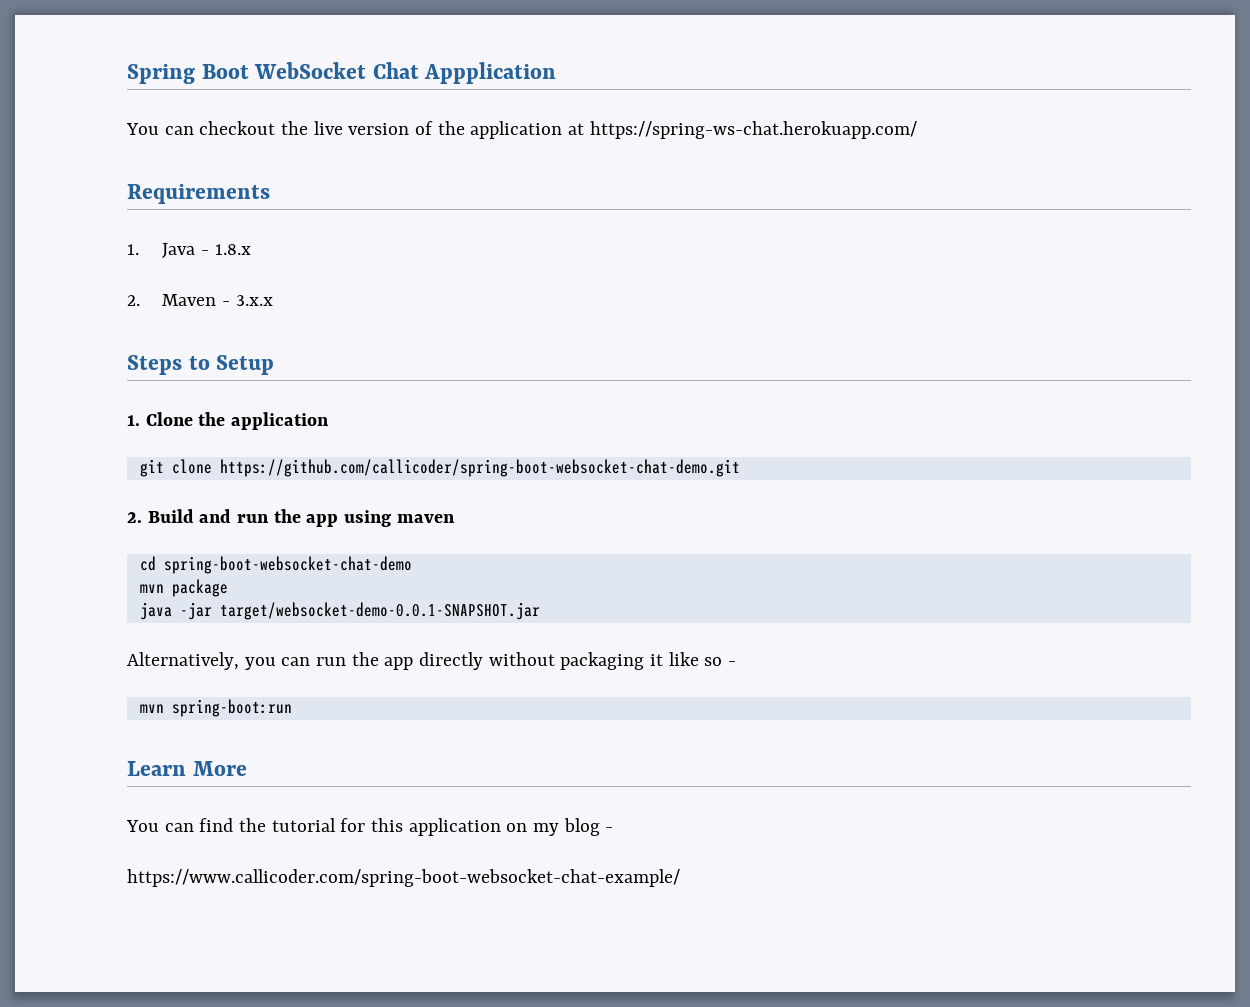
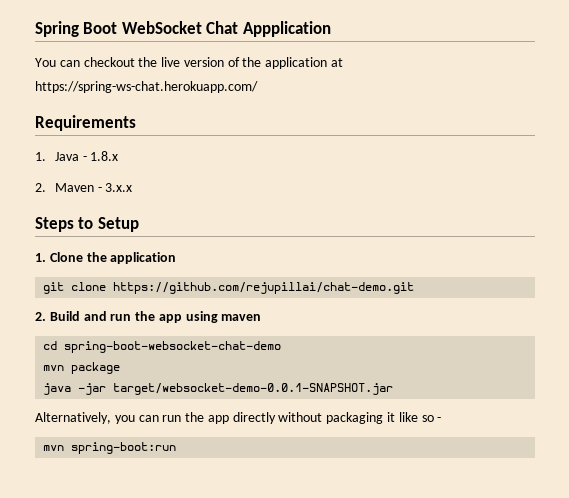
- git clone https://github.com/callicoder/spring-boot-websocket-chat-demo.git
+ git clone https://github.com/rejupillai/chat-demo.git
- Learn More
- You can find the tutorial for this application on my blog -
- https://www.callicoder.com/spring-boot-websocket-chat-example/

